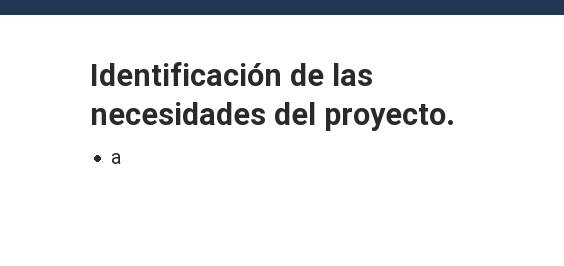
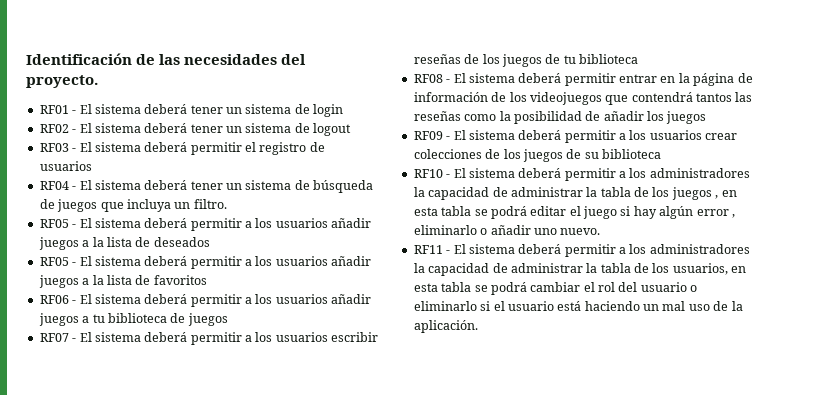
- a
+ RF01 - El sistema deberá tener un sistema de login
+ RF02 - El sistema deberá tener un sistema de logout
+ RF03 - El sistema deberá permitir el registro de usuarios
+ RF04 - El sistema deberá tener un sistema de búsqueda de juegos que incluya un filtro.
+ RF05 - El sistema deberá permitir a los usuarios añadir juegos a la lista de deseados
+ RF05 - El sistema deberá permitir a los usuarios añadir juegos a la lista de favoritos
+ RF06 - El sistema deberá permitir a los usuarios añadir juegos a tu biblioteca de juegos
+ RF07 - El sistema deberá permitir a los usuarios escribir reseñas de los juegos de tu biblioteca
+ RF08 - El sistema deberá permitir entrar en la página de información de los videojuegos que contendrá tantos las reseñas como la posibilidad de añadir los juegos
+ RF09 - El sistema deberá permitir a los usuarios crear colecciones de los juegos de su biblioteca
+ RF10 - El sistema deberá permitir a los administradores la capacidad de administrar la tabla de los juegos , en esta tabla se podrá editar el juego si hay algún error , eliminarlo o añadir uno nuevo.
+ RF11 - El sistema deberá permitir a los administradores la capacidad de administrar la tabla de los usuarios, en esta tabla se podrá cambiar el rol del usuario o eliminarlo si el usuario está haciendo un mal uso de la aplicación.

